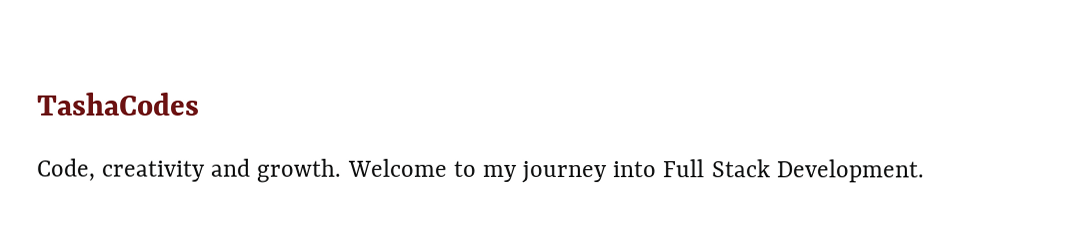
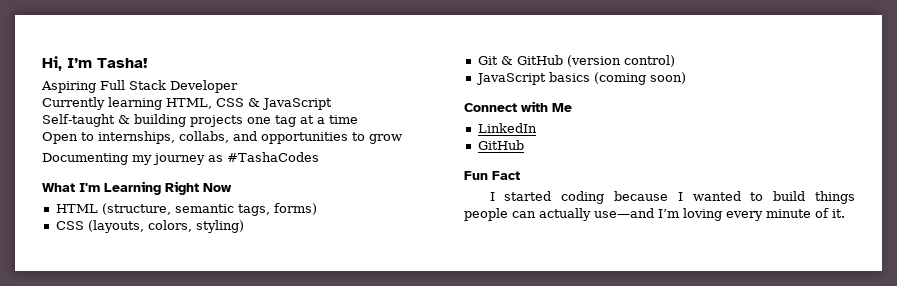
- TashaCodes
- Code, creativity and growth. Welcome to my journey into Full Stack Development.
+ Hi, I’m Tasha!
+ Aspiring Full Stack Developer
+ Currently learning HTML, CSS & JavaScript
+ Self-taught & building projects one tag at a time
+ Open to internships, collabs, and opportunities to grow
+ Documenting my journey as #TashaCodes
+ What I'm Learning Right Now
+ HTML (structure, semantic tags, forms)
+ CSS (layouts, colors, styling)
+ Git & GitHub (version control)
+ JavaScript basics (coming soon)
+ Connect with Me
+ LinkedIn
+ GitHub
+ Fun Fact
+ I started coding because I wanted to build things people can actually use—and I’m loving every minute of it.

